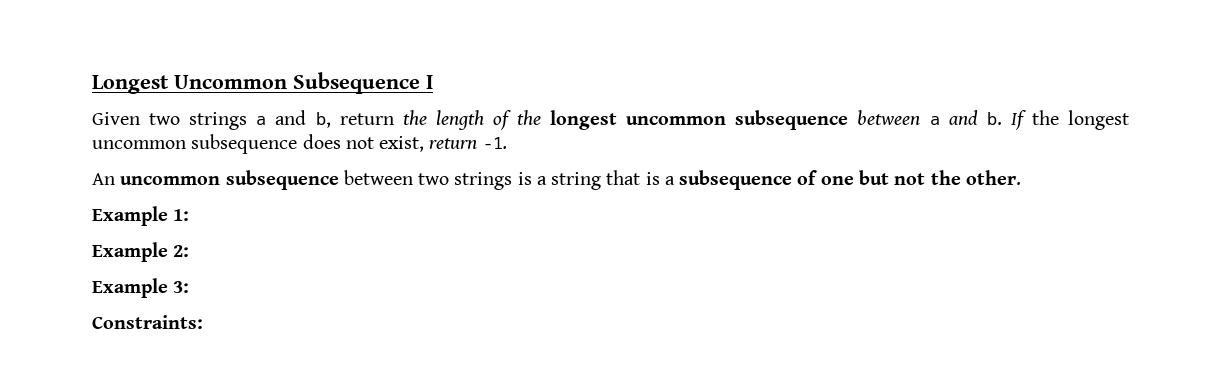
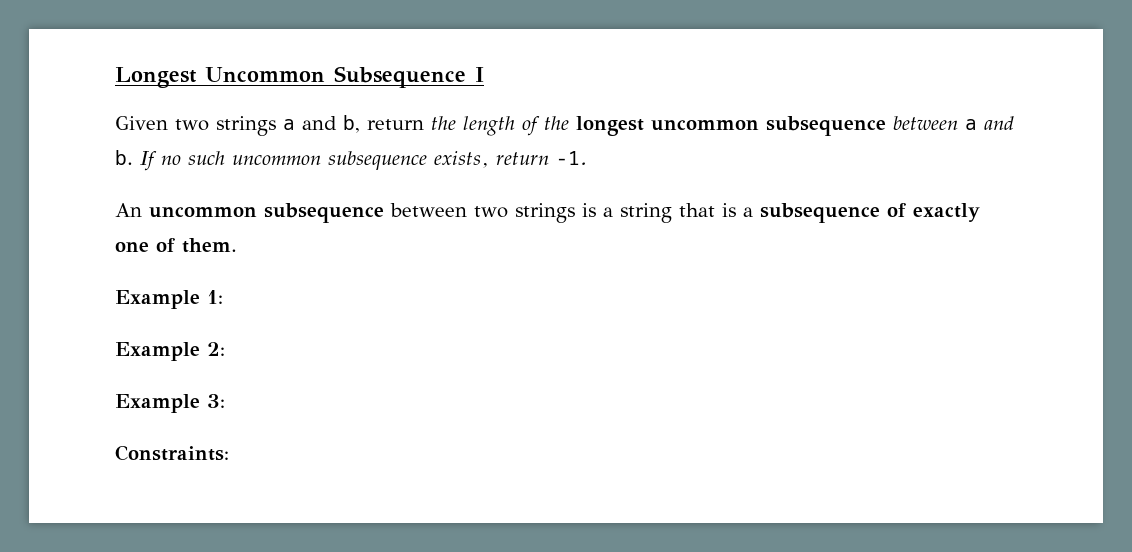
- If the longest uncommon subsequence does not exist, return -1.
+ If no such uncommon subsequence exists, return -1.
- An uncommon subsequence between two strings is a string that is a subsequence of one but not the other.
+ An uncommon subsequence between two strings is a string that is a subsequence of exactly one of them.

